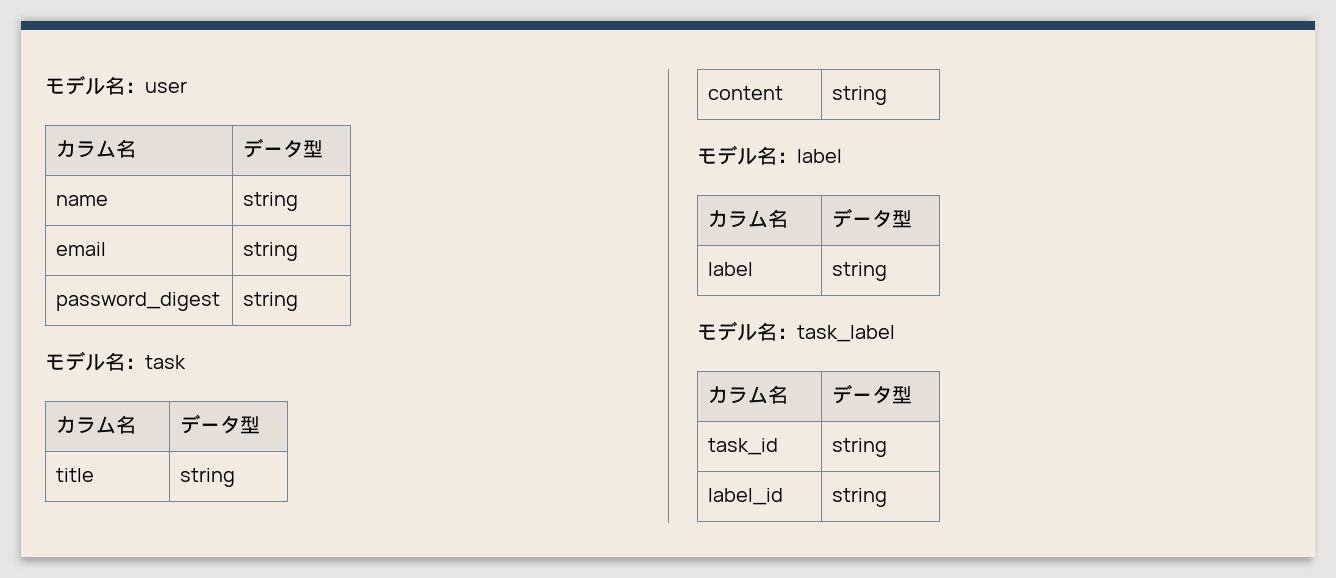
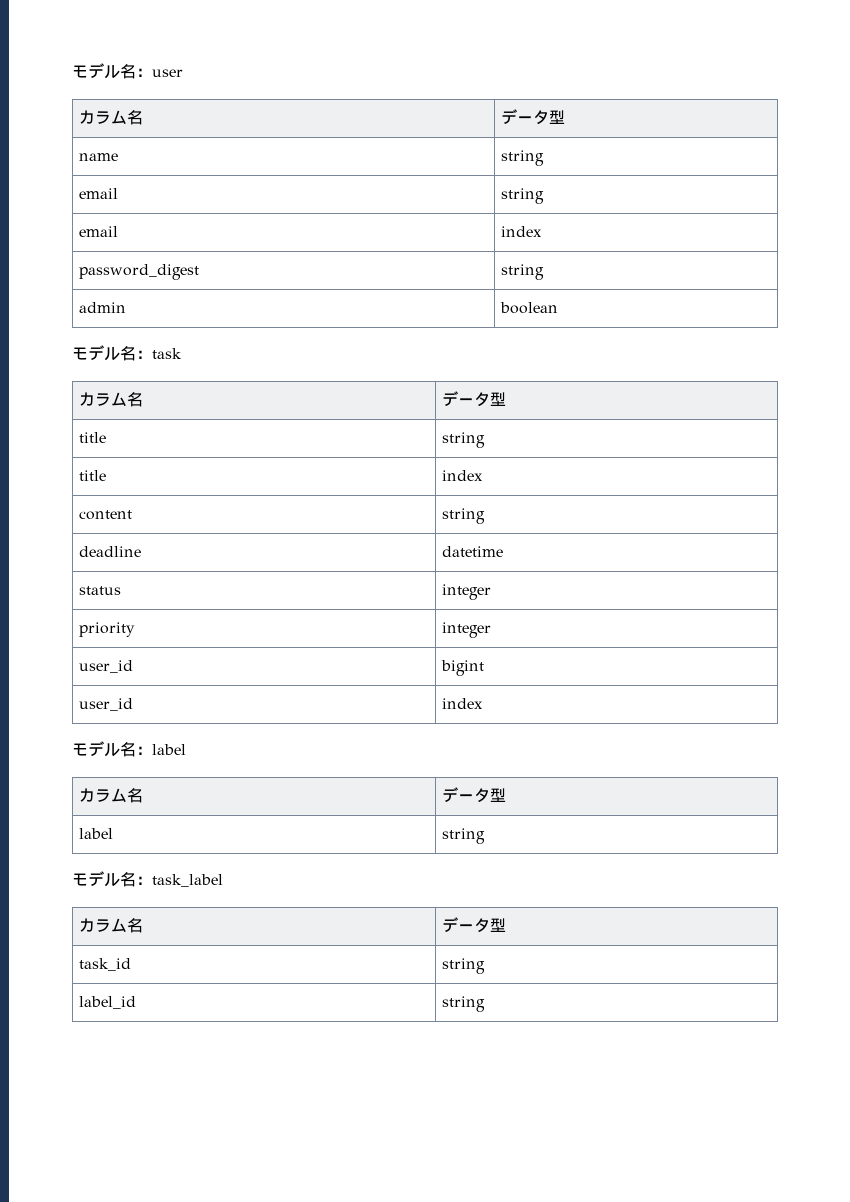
+ email | index
+ admin | boolean
+ title | index
+ deadline | datetime
+ status | integer
+ priority | integer
+ user_id | bigint
+ user_id | index

